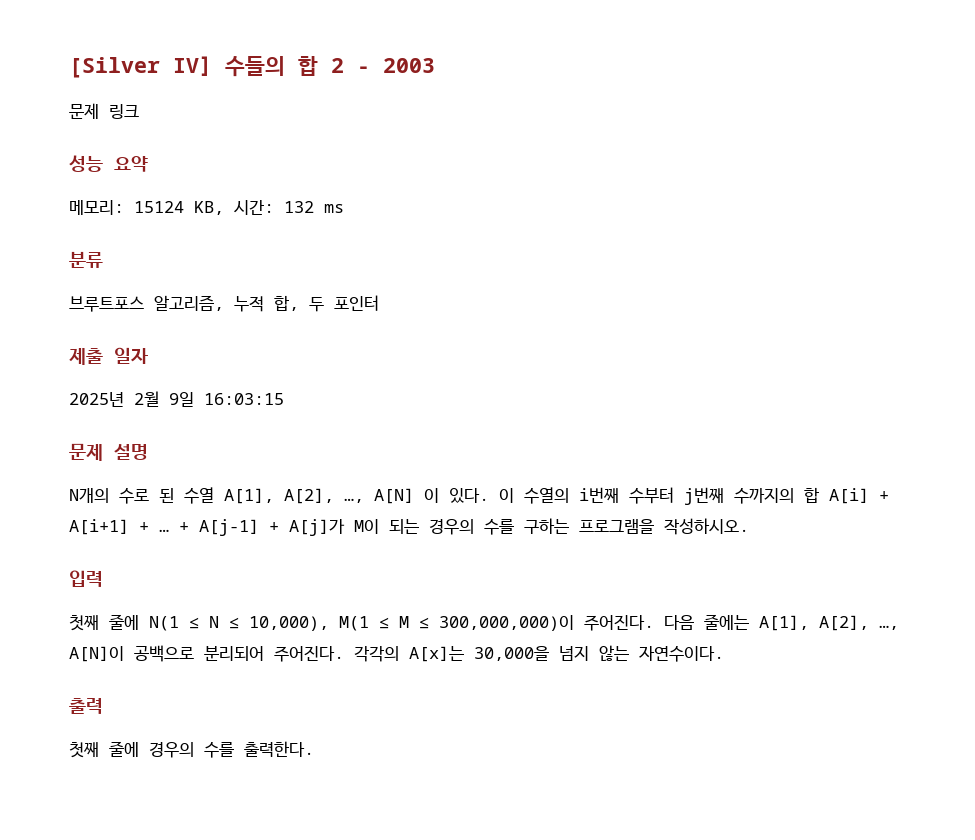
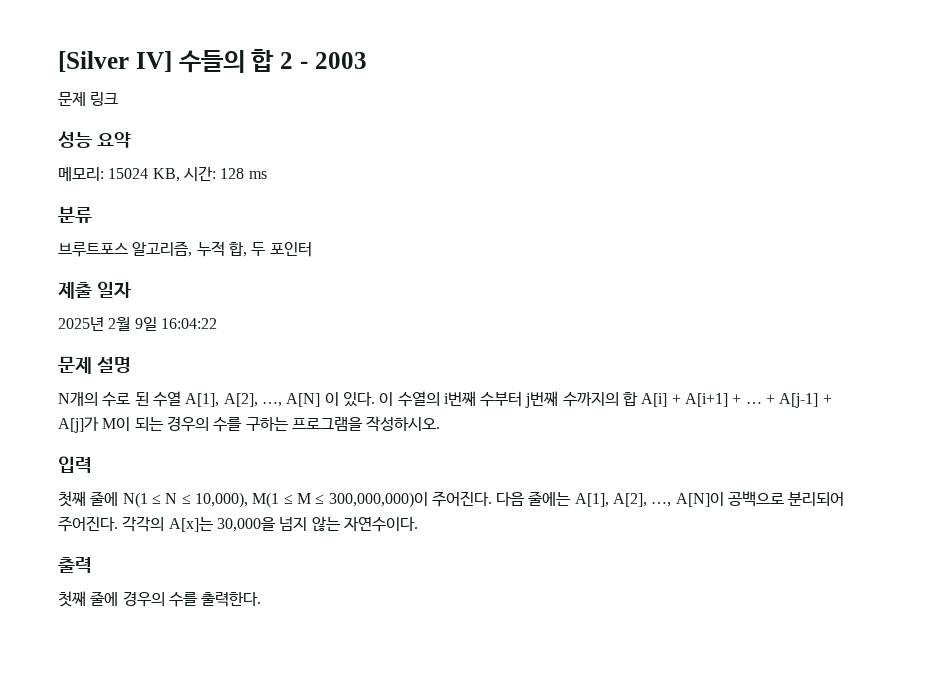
- 메모리: 15124 KB, 시간: 132 ms
+ 메모리: 15024 KB, 시간: 128 ms
- 2025년 2월 9일 16:03:15
+ 2025년 2월 9일 16:04:22

